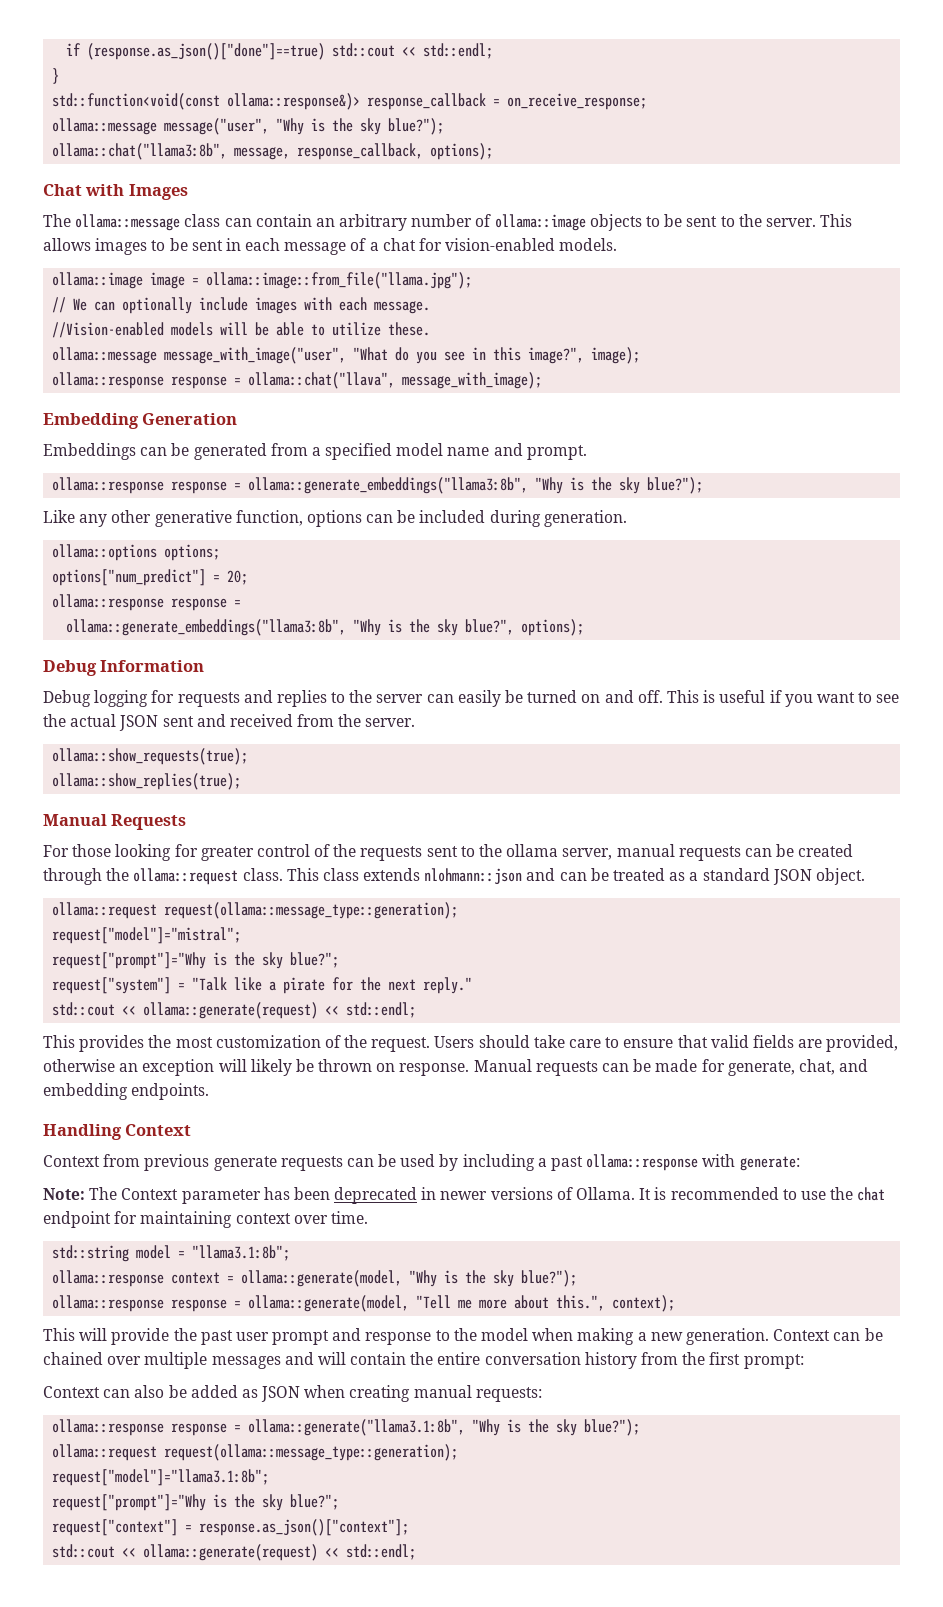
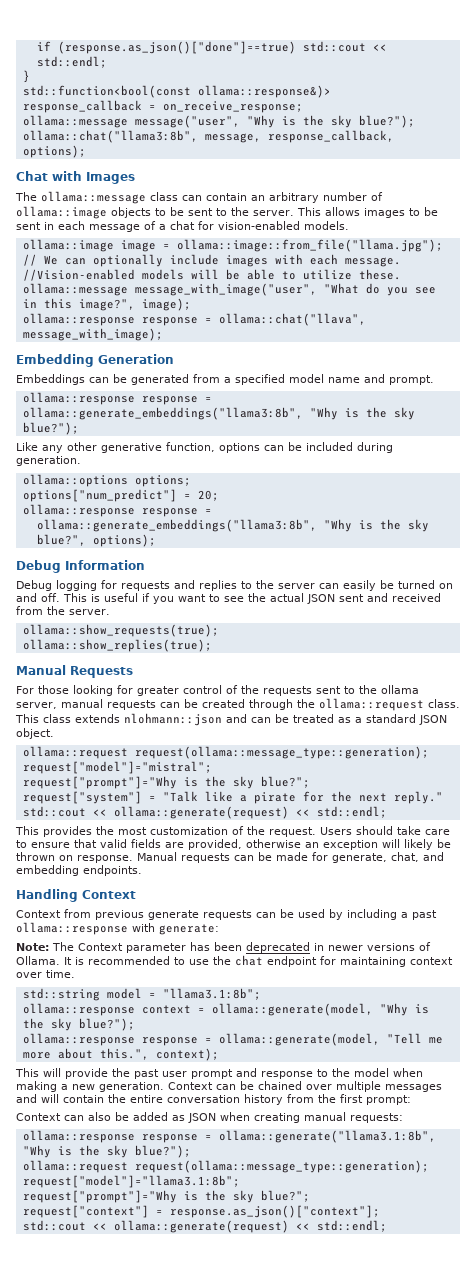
- std::function<void(const ollama::response&)> response_callback = on_receive_response;
+ std::function<bool(const ollama::response&)> response_callback = on_receive_response;

